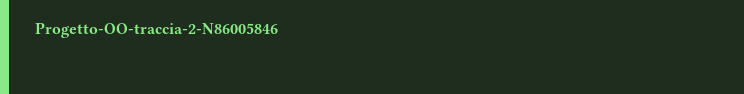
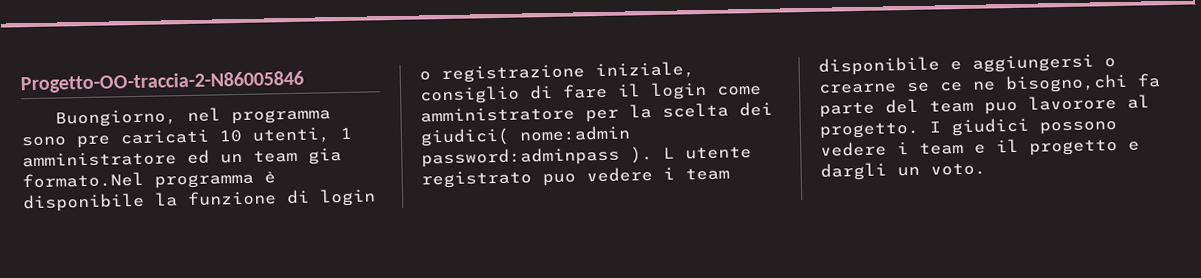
+ Buongiorno, nel programma sono pre caricati 10 utenti, 1 amministratore ed un team gia formato.Nel programma è disponibile la funzione di login o registrazione iniziale, consiglio di fare il login come amministratore per la scelta dei giudici( nome:admin password:adminpass ). L utente registrato puo vedere i team disponibile e aggiungersi o crearne se ce ne bisogno,chi fa parte del team puo lavorore al progetto. I giudici possono vedere i team e il progetto e dargli un voto.

